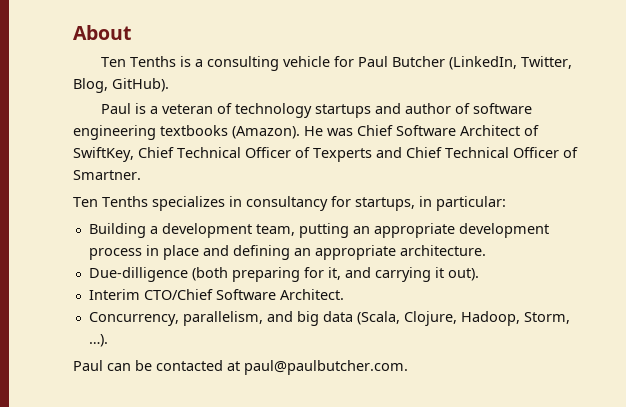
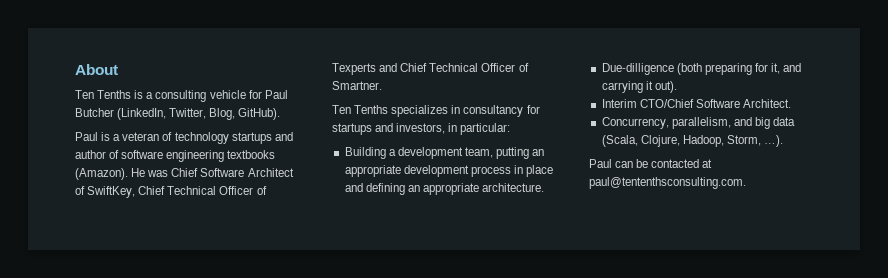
- Ten Tenths specializes in consultancy for startups, in particular:
+ Ten Tenths specializes in consultancy for startups and investors, in particular:
- Paul can be contacted at paul@paulbutcher.com.
+ Paul can be contacted at paul@tententhsconsulting.com.

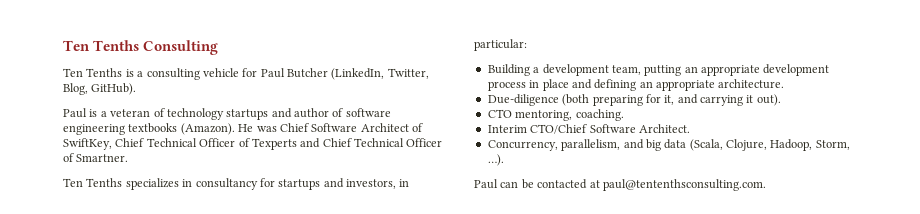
- About
+ Ten Tenths Consulting
- Due-dilligence (both preparing for it, and carrying it out).
+ Due-diligence (both preparing for it, and carrying it out).
+ CTO mentoring, coaching.

